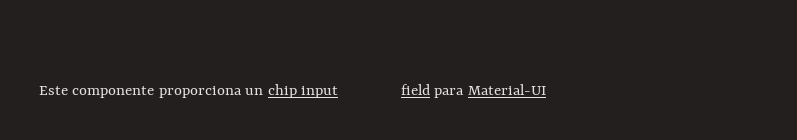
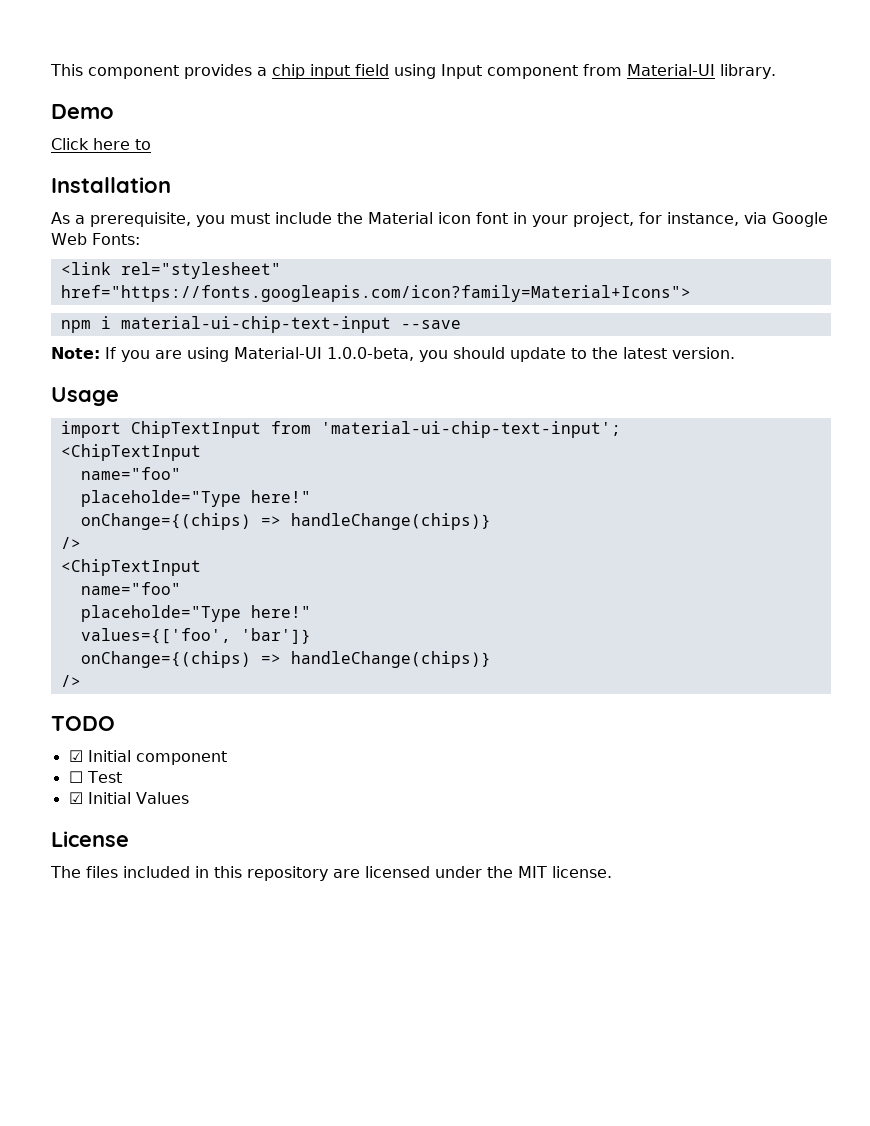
- Este componente proporciona un chip input field para Material-UI
+ This component provides a chip input field using Input component from Material-UI library.
+ Demo
+ Click here to
+ Installation
+ As a prerequisite, you must include the Material icon font in your project, for instance, via Google Web Fonts:
+ <link rel="stylesheet" href="https://fonts.googleapis.com/icon?family=Material+Icons">
+ npm i material-ui-chip-text-input --save
+ Note: If you are using Material-UI 1.0.0-beta, you should update to the latest version.
+ Usage
+ import ChipTextInput from 'material-ui-chip-text-input';
+ <ChipTextInput
+ name="foo"
+ placeholde="Type here!"
+ onChange={(chips) => handleChange(chips)}
+ />
+ <ChipTextInput
+ name="foo"
+ placeholde="Type here!"
+ values={['foo', 'bar']}
+ onChange={(chips) => handleChange(chips)}
+ />
+ TODO
+ ☑ Initial component
+ ☐ Test
+ ☑ Initial Values
+ License
+ The files included in this repository are licensed under the MIT license.

